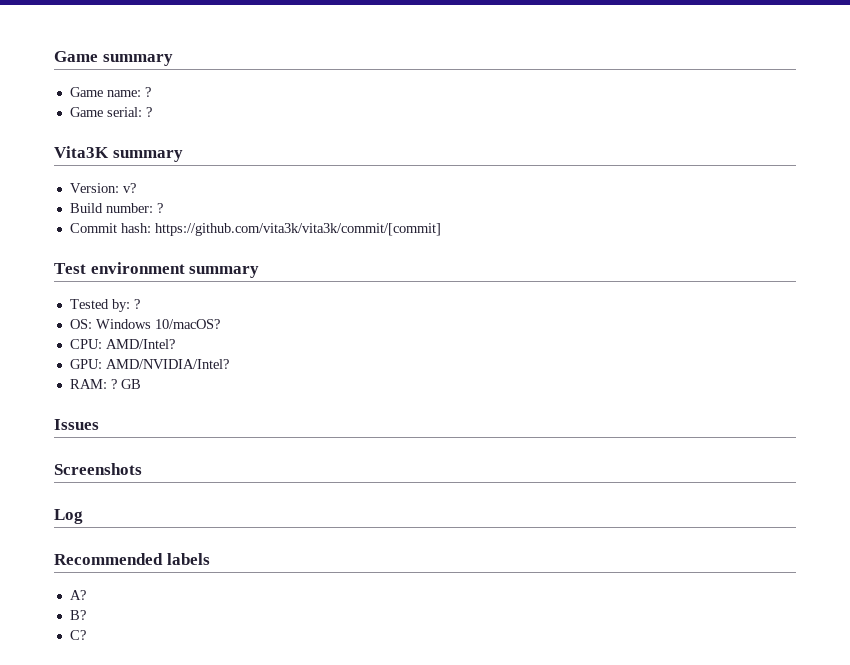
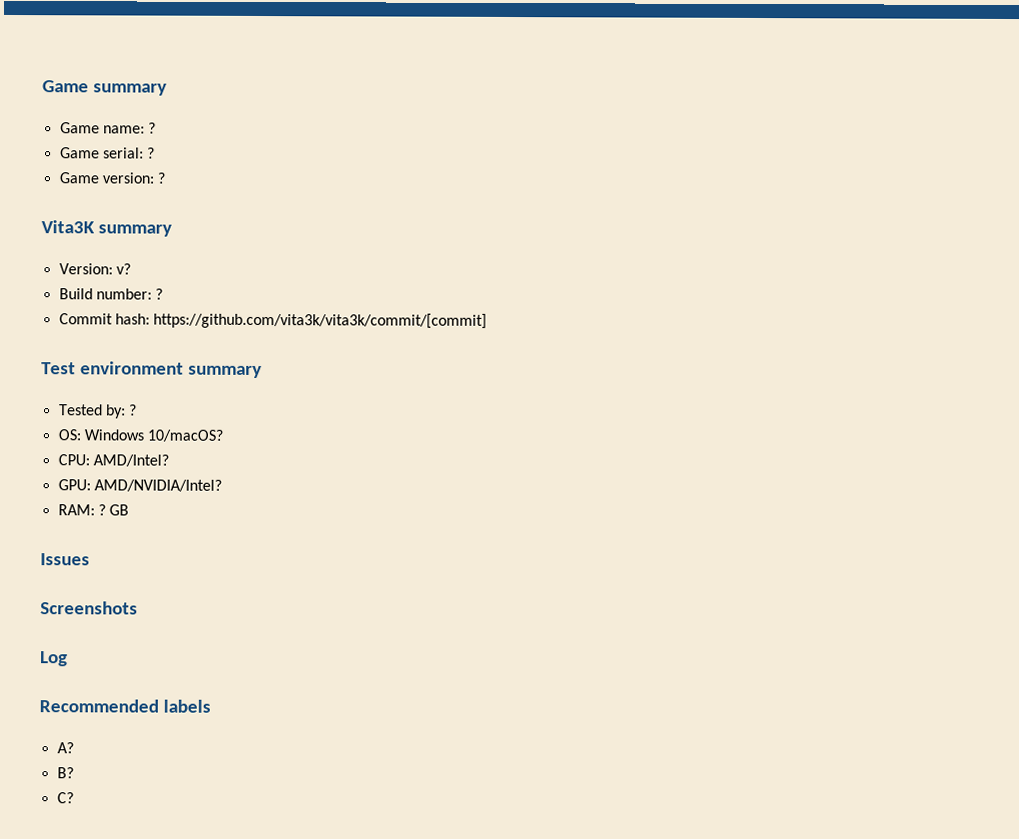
+ Game version: ?

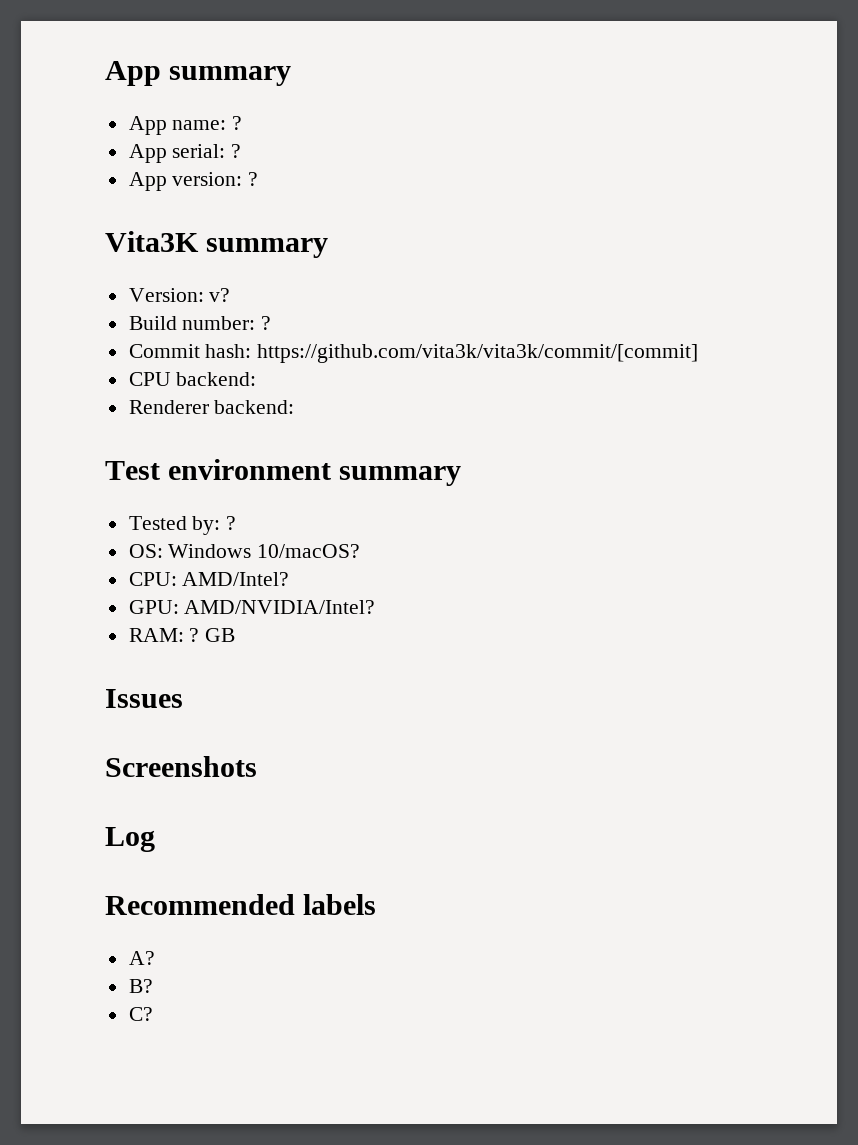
- Game summary
- Game name: ?
+ App summary
+ App name: ?
- Game serial: ?
+ App serial: ?
- Game version: ?
+ App version: ?
+ CPU backend:
+ Renderer backend:

